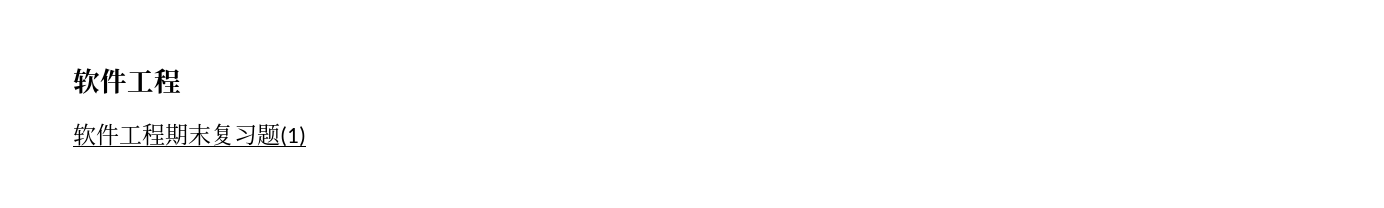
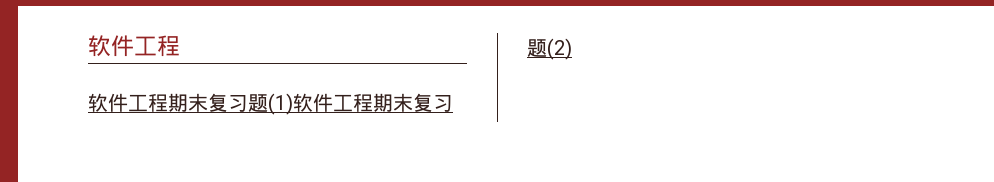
- 软件工程期末复习题(1)
+ 软件工程期末复习题(1)软件工程期末复习题(2)

